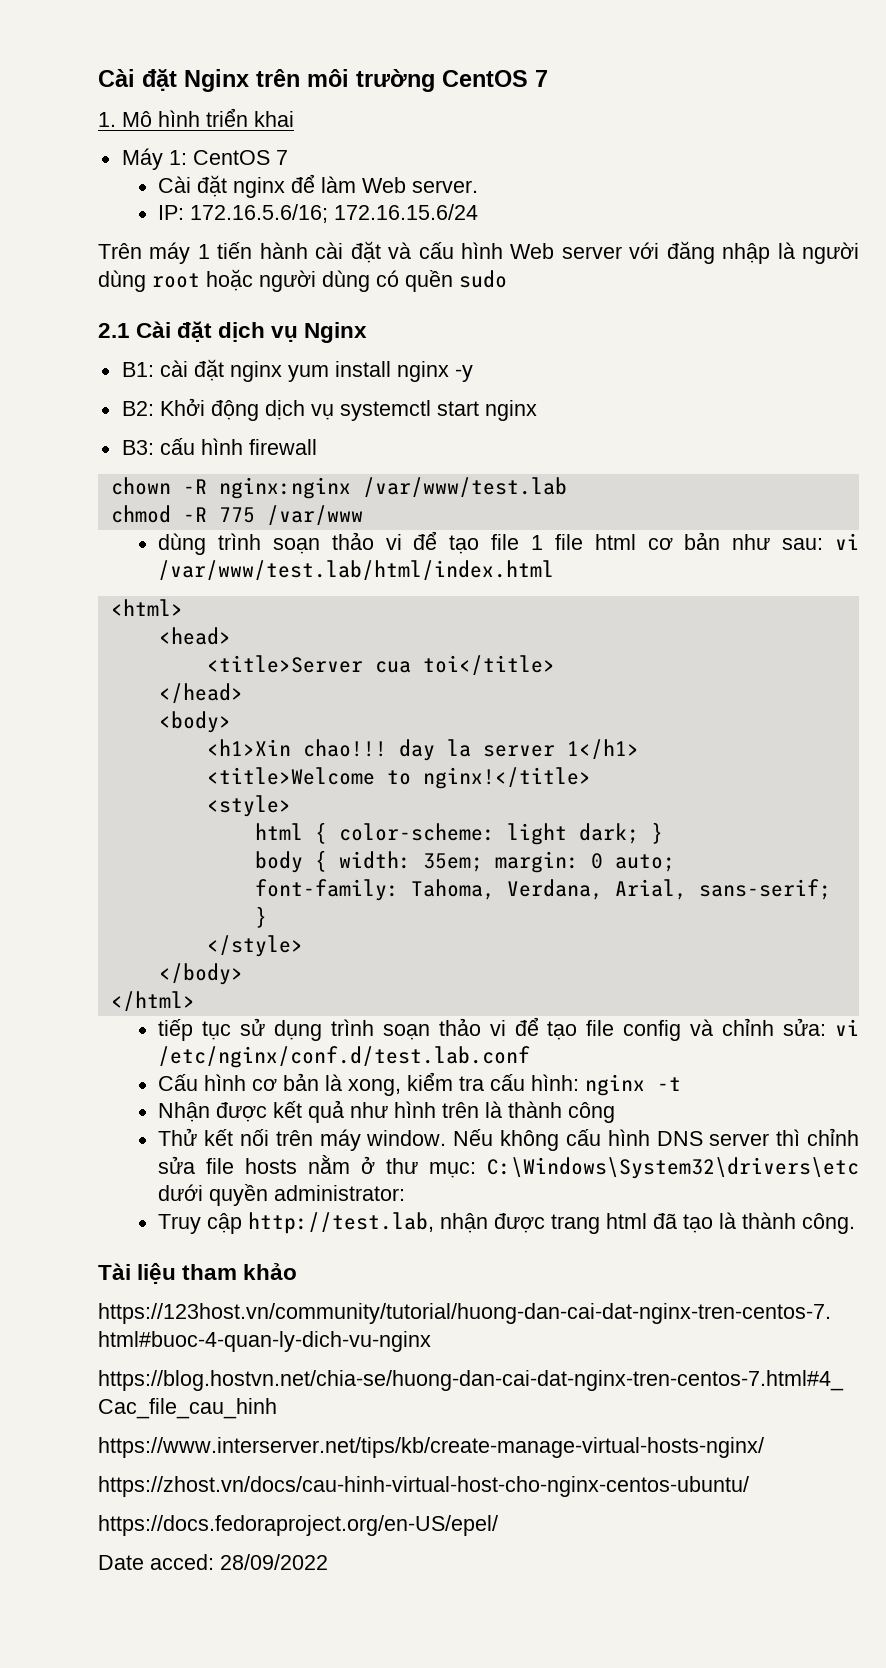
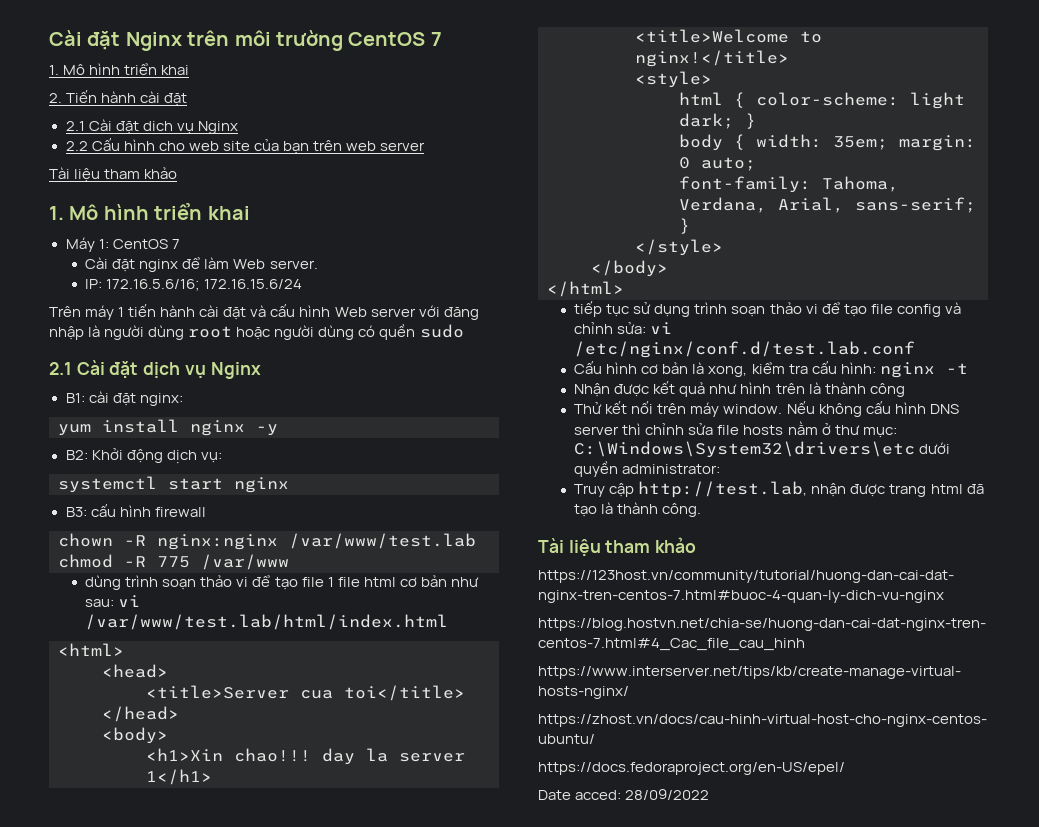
+ 2. Tiến hành cài đặt
+ 2.1 Cài đặt dịch vụ Nginx
+ 2.2 Cấu hình cho web site của bạn trên web server
+ Tài liệu tham khảo
+ 1. Mô hình triển khai
- B1: cài đặt nginx yum install nginx -y
+ B1: cài đặt nginx:
+ yum install nginx -y
- B2: Khởi động dịch vụ systemctl start nginx
+ B2: Khởi động dịch vụ:
+ systemctl start nginx

